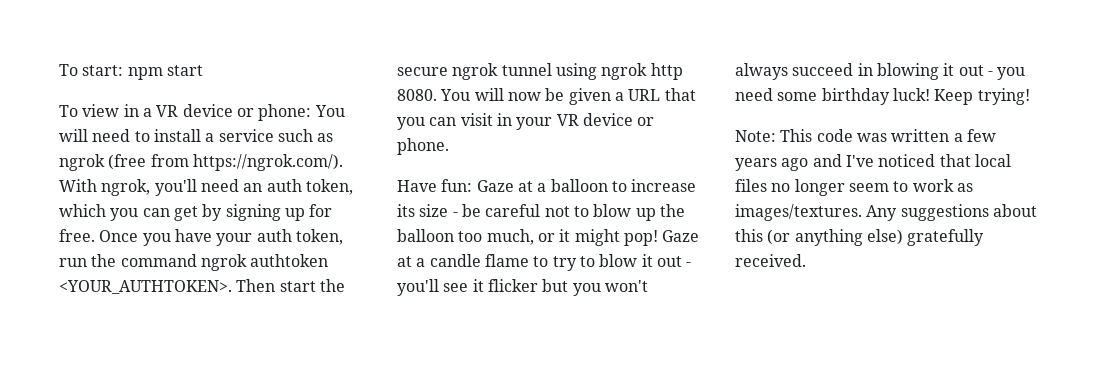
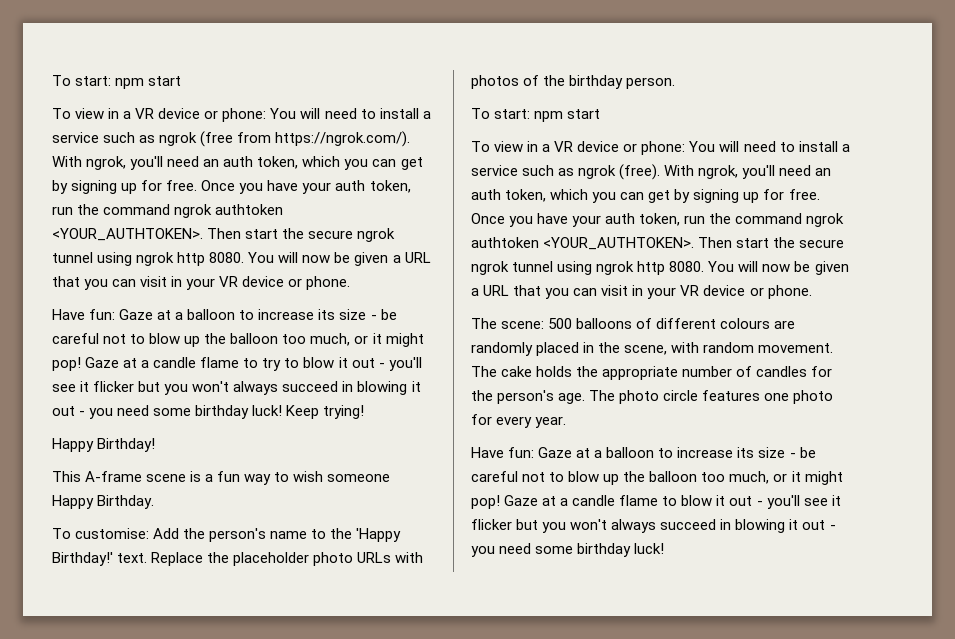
- Note: This code was written a few years ago and I've noticed that local files no longer seem to work as images/textures. Any suggestions about this (or anything else) gratefully received.
+ Happy Birthday!
+ This A-frame scene is a fun way to wish someone Happy Birthday.
+ To customise: Add the person's name to the 'Happy Birthday!' text. Replace the placeholder photo URLs with photos of the birthday person.
+ To start: npm start
+ To view in a VR device or phone: You will need to install a service such as ngrok (free). With ngrok, you'll need an auth token, which you can get by signing up for free. Once you have your auth token, run the command ngrok authtoken <YOUR_AUTHTOKEN>. Then start the secure ngrok tunnel using ngrok http 8080. You will now be given a URL that you can visit in your VR device or phone.
+ The scene: 500 balloons of different colours are randomly placed in the scene, with random movement. The cake holds the appropriate number of candles for the person's age. The photo circle features one photo for every year.
+ Have fun: Gaze at a balloon to increase its size - be careful not to blow up the balloon too much, or it might pop! Gaze at a candle flame to blow it out - you'll see it flicker but you won't always succeed in blowing it out - you need some birthday luck!

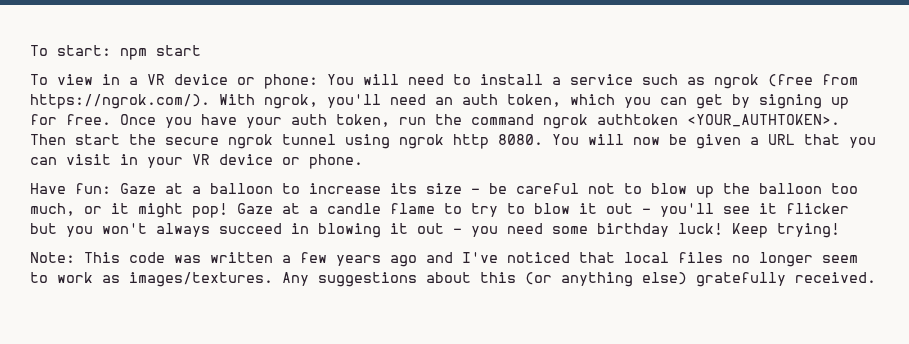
- Happy Birthday!
- This A-frame scene is a fun way to wish someone Happy Birthday.
- To customise: Add the person's name to the 'Happy Birthday!' text. Replace the placeholder photo URLs with photos of the birthday person.
- To start: npm start
- To view in a VR device or phone: You will need to install a service such as ngrok (free). With ngrok, you'll need an auth token, which you can get by signing up for free. Once you have your auth token, run the command ngrok authtoken <YOUR_AUTHTOKEN>. Then start the secure ngrok tunnel using ngrok http 8080. You will now be given a URL that you can visit in your VR device or phone.
- The scene: 500 balloons of different colours are randomly placed in the scene, with random movement. The cake holds the appropriate number of candles for the person's age. The photo circle features one photo for every year.
- Have fun: Gaze at a balloon to increase its size - be careful not to blow up the balloon too much, or it might pop! Gaze at a candle flame to blow it out - you'll see it flicker but you won't always succeed in blowing it out - you need some birthday luck!
+ Note: This code was written a few years ago and I've noticed that local files no longer seem to work as images/textures. Any suggestions about this (or anything else) gratefully received.

